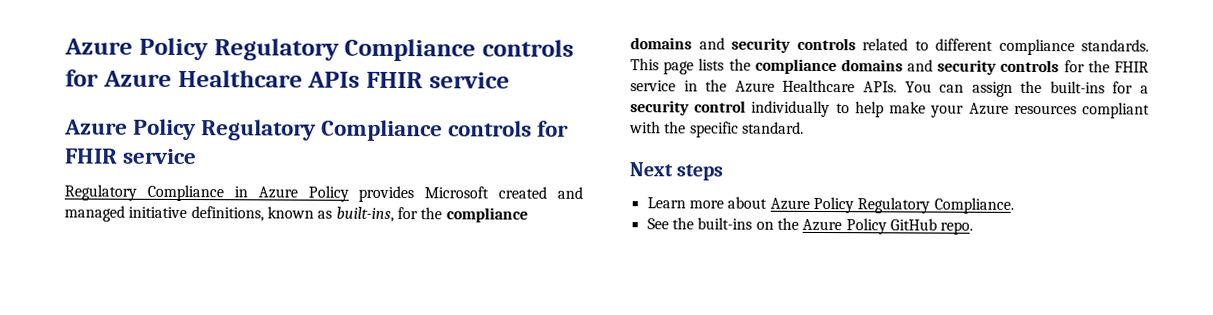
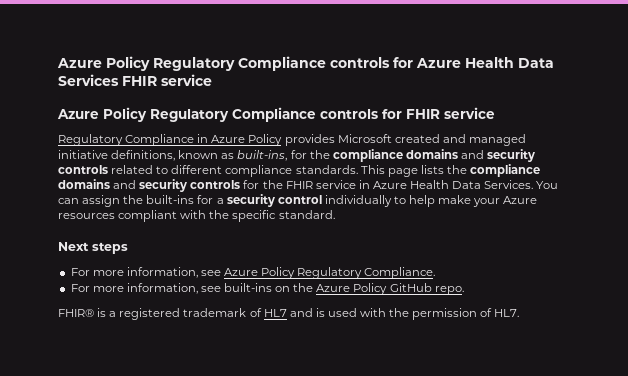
- Azure Policy Regulatory Compliance controls for Azure Healthcare APIs FHIR service
+ Azure Policy Regulatory Compliance controls for Azure Health Data Services FHIR service
- This page lists the compliance domains and security controls for the FHIR service in the Azure Healthcare APIs.
+ This page lists the compliance domains and security controls for the FHIR service in Azure Health Data Services.
- Learn more about Azure Policy Regulatory Compliance.
+ For more information, see Azure Policy Regulatory Compliance.
- See the built-ins on the Azure Policy GitHub repo.
+ For more information, see built-ins on the Azure Policy GitHub repo.
+ FHIR® is a registered trademark of HL7 and is used with the permission of HL7.

